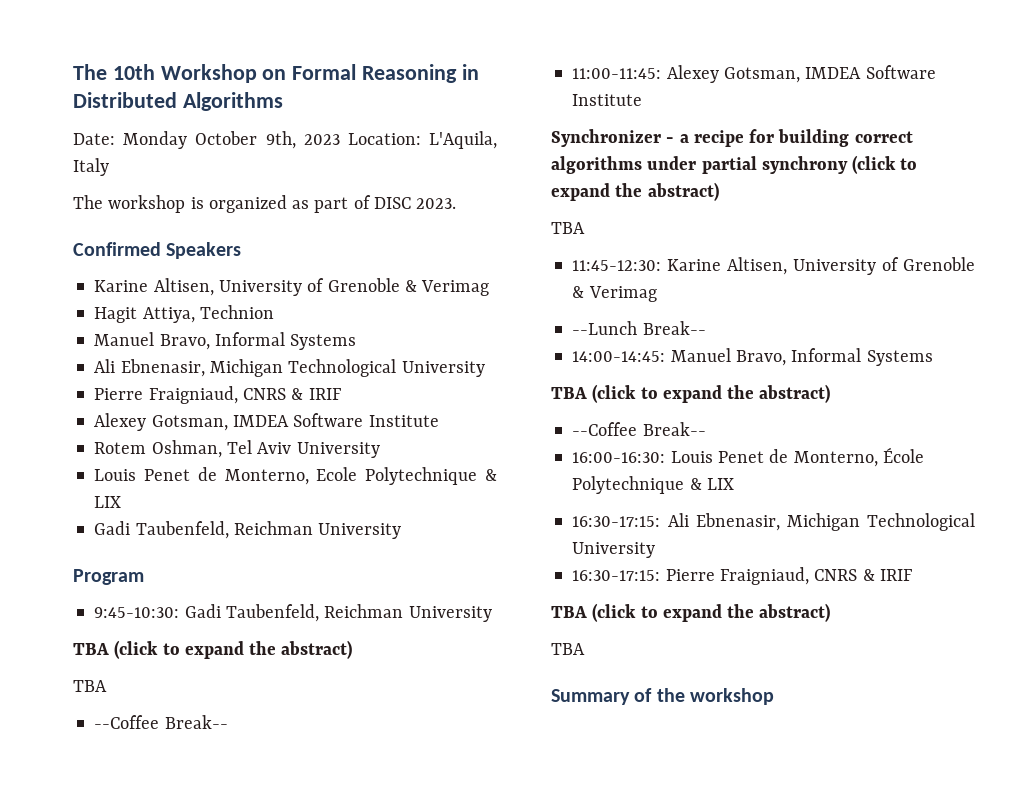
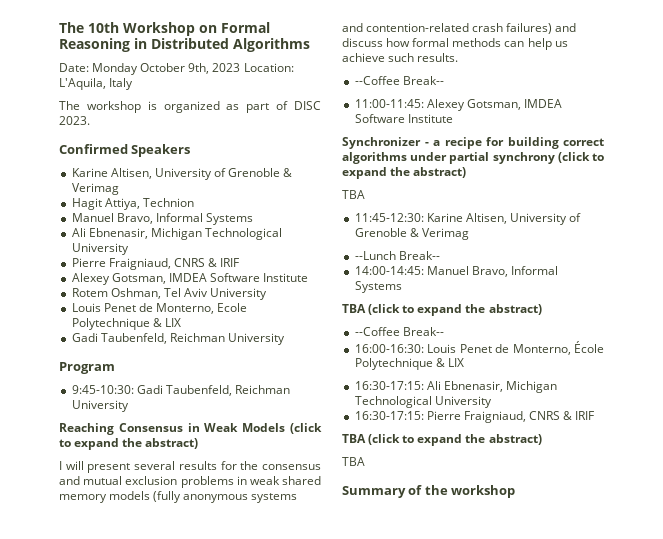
  9:45-10:30: Gadi Taubenfeld, Reichman University
- TBA (click to expand the abstract)
- TBA
+ Reaching Consensus in Weak Models (click to expand the abstract)
+ I will present several results for the consensus and mutual exclusion problems in weak shared memory models (fully anonymous systems and contention-related crash failures) and discuss how formal methods can help us achieve such results.

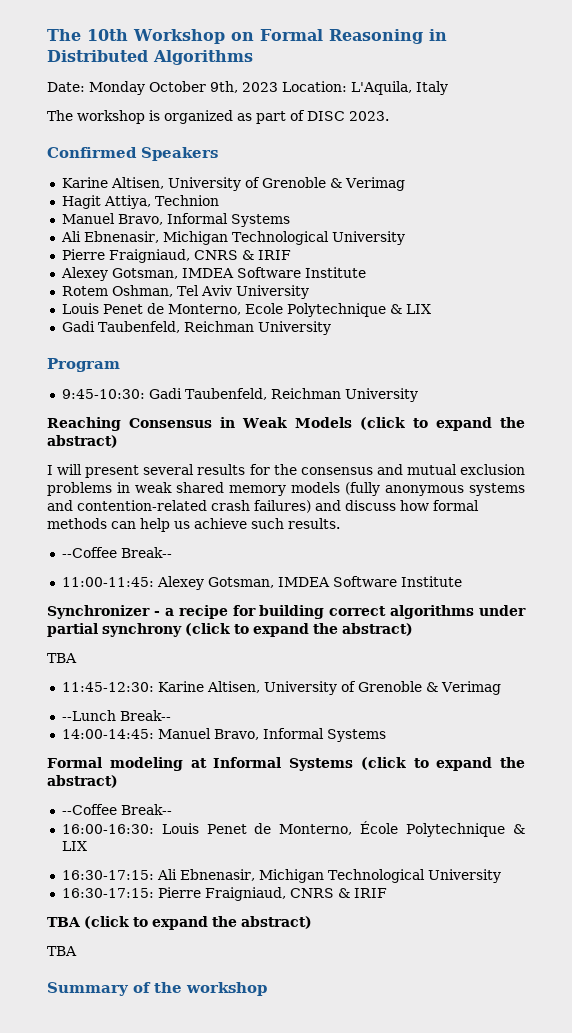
  14:00-14:45: Manuel Bravo, Informal Systems
- TBA (click to expand the abstract)
+ Formal modeling at Informal Systems (click to expand the abstract)

